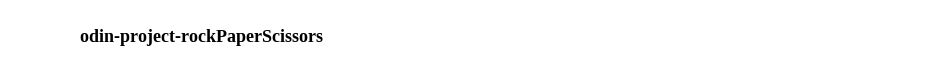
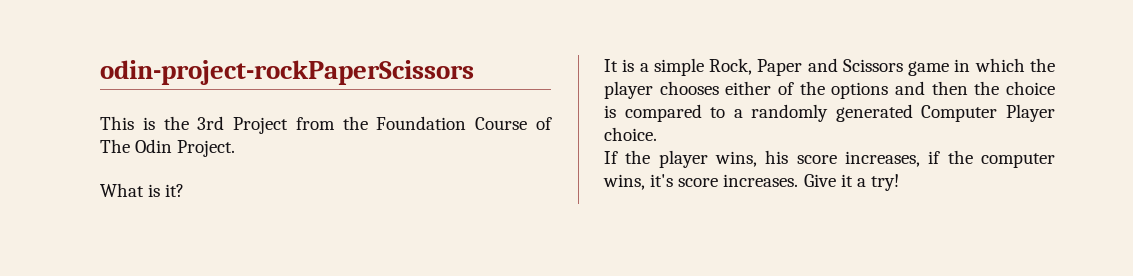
+ This is the 3rd Project from the Foundation Course of The Odin Project.
+ What is it?
+ It is a simple Rock, Paper and Scissors game in which the player chooses either of the options and then the choice is compared to a randomly generated Computer Player choice.
+ If the player wins, his score increases, if the computer wins, it's score increases. Give it a try!

